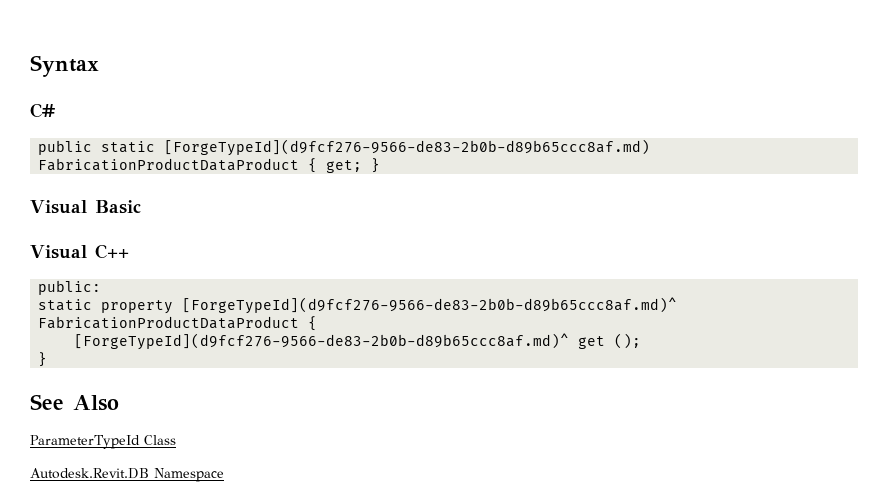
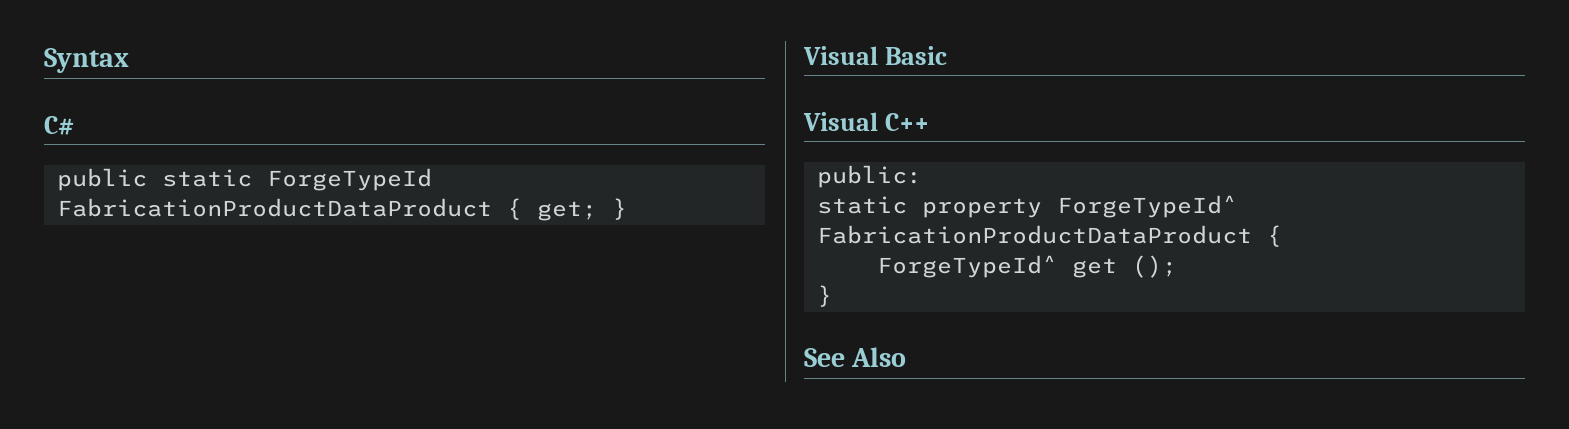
- public static [ForgeTypeId](d9fcf276-9566-de83-2b0b-d89b65ccc8af.md) FabricationProductDataProduct { get; }
+ public static ForgeTypeId FabricationProductDataProduct { get; }
- static property [ForgeTypeId](d9fcf276-9566-de83-2b0b-d89b65ccc8af.md)^ FabricationProductDataProduct {
+ static property ForgeTypeId^ FabricationProductDataProduct {
- [ForgeTypeId](d9fcf276-9566-de83-2b0b-d89b65ccc8af.md)^ get ();
+ ForgeTypeId^ get ();
- ParameterTypeId Class
- Autodesk.Revit.DB Namespace

